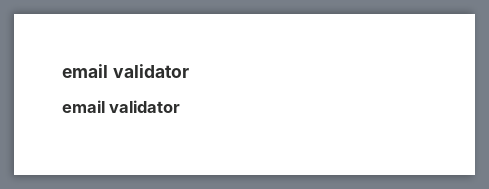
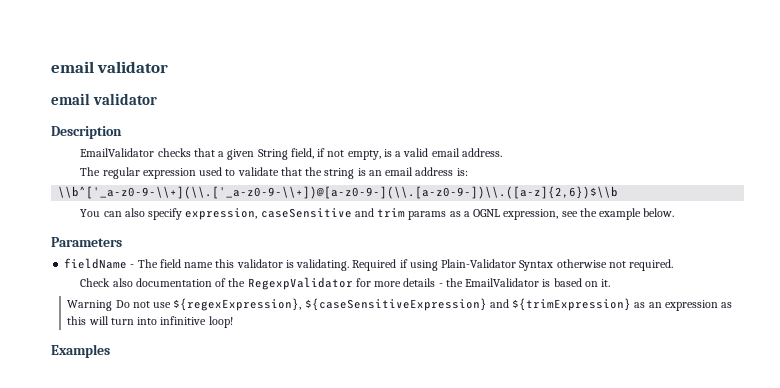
+ Description
+ EmailValidator checks that a given String field, if not empty, is a valid email address.
+ The regular expression used to validate that the string is an email address is:
+ \\b^['_a-z0-9-\\+](\\.['_a-z0-9-\\+])@[a-z0-9-](\\.[a-z0-9-])\\.([a-z]{2,6})$\\b
+ You can also specify expression, caseSensitive and trim params as a OGNL expression, see the example below.
+ Parameters
+ fieldName - The field name this validator is validating. Required if using Plain-Validator Syntax otherwise not required.
+ Check also documentation of the RegexpValidator for more details - the EmailValidator is based on it.
+ Warning Do not use ${regexExpression}, ${caseSensitiveExpression} and ${trimExpression} as an expression as this will turn into infinitive loop!
+ Examples

